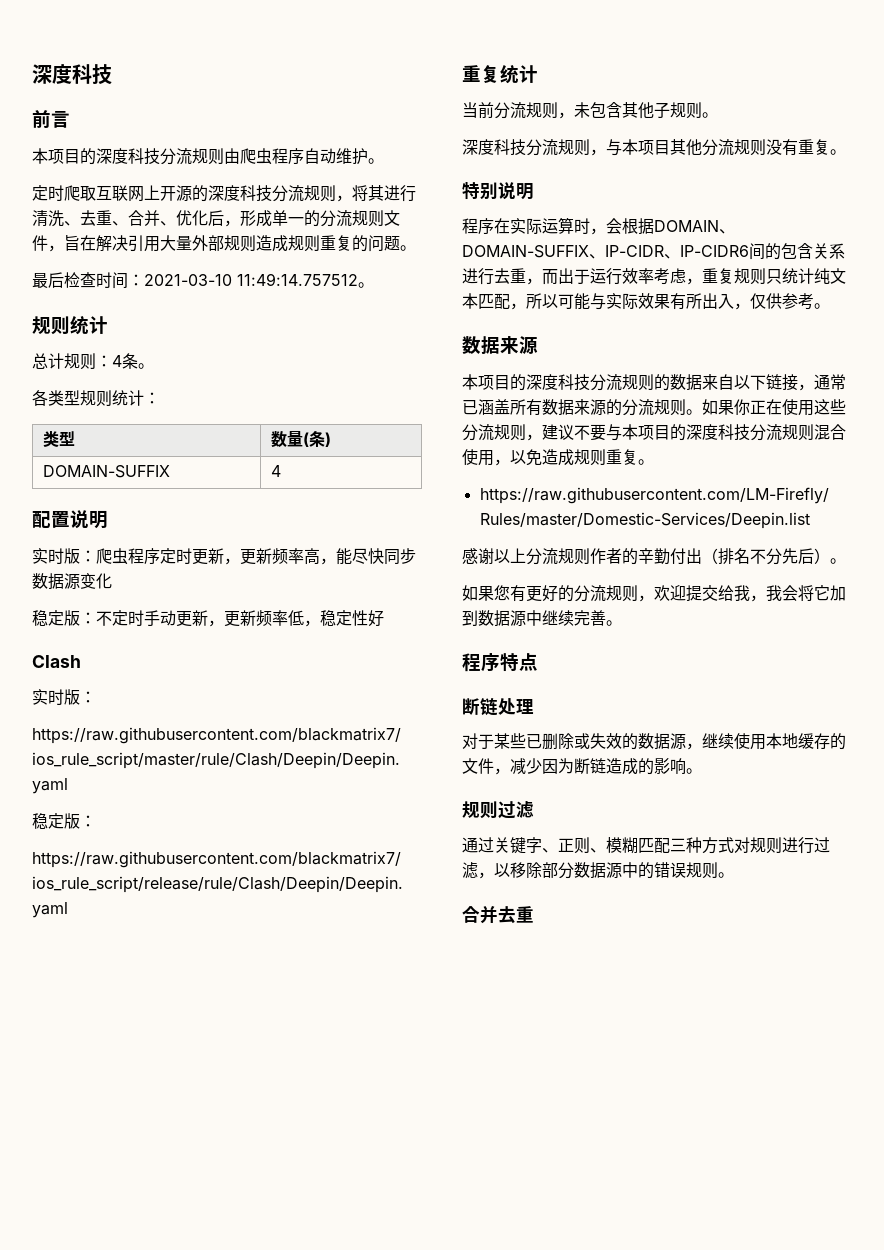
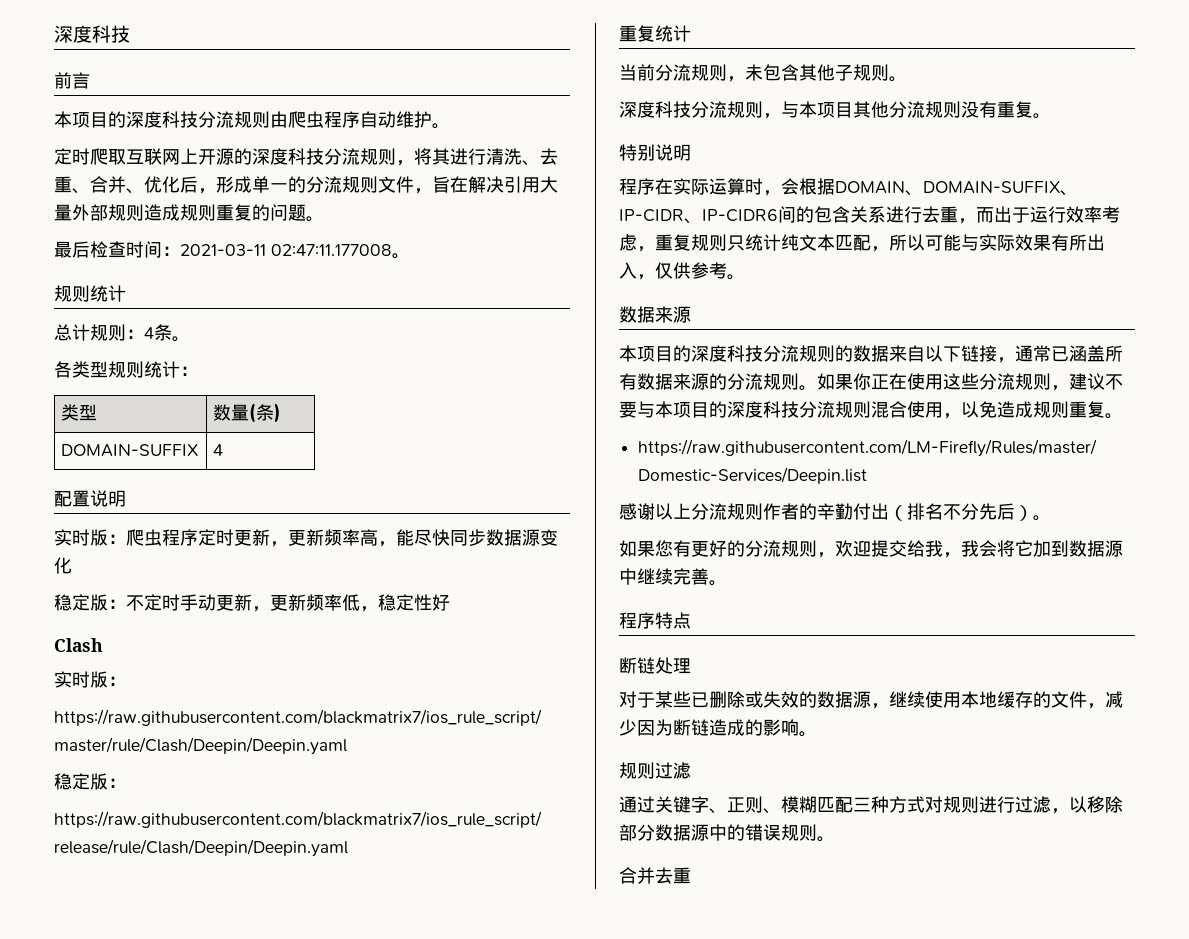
- 最后检查时间：2021-03-10 11:49:14.757512。
+ 最后检查时间：2021-03-11 02:47:11.177008。

